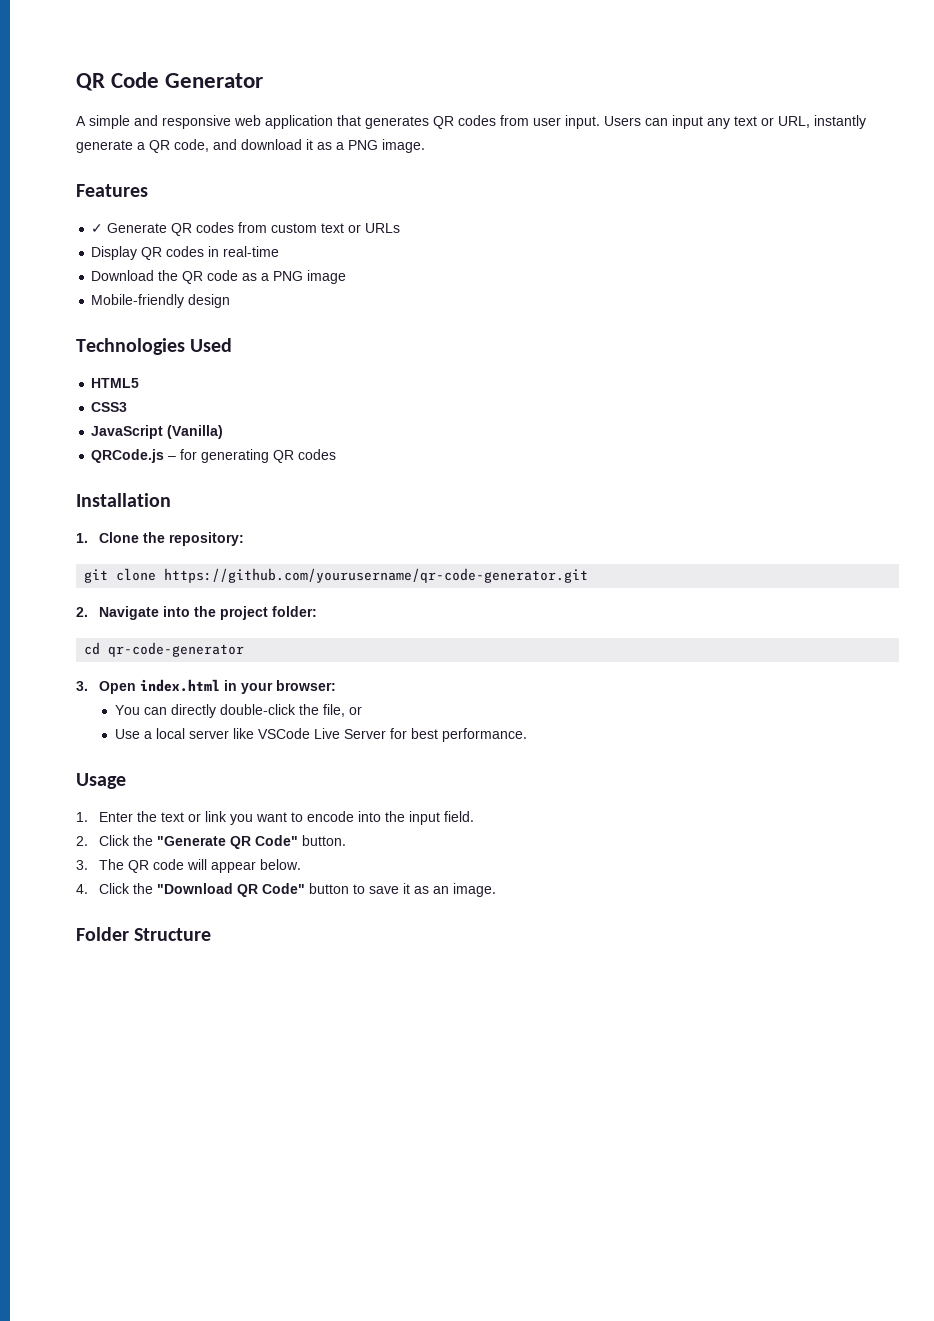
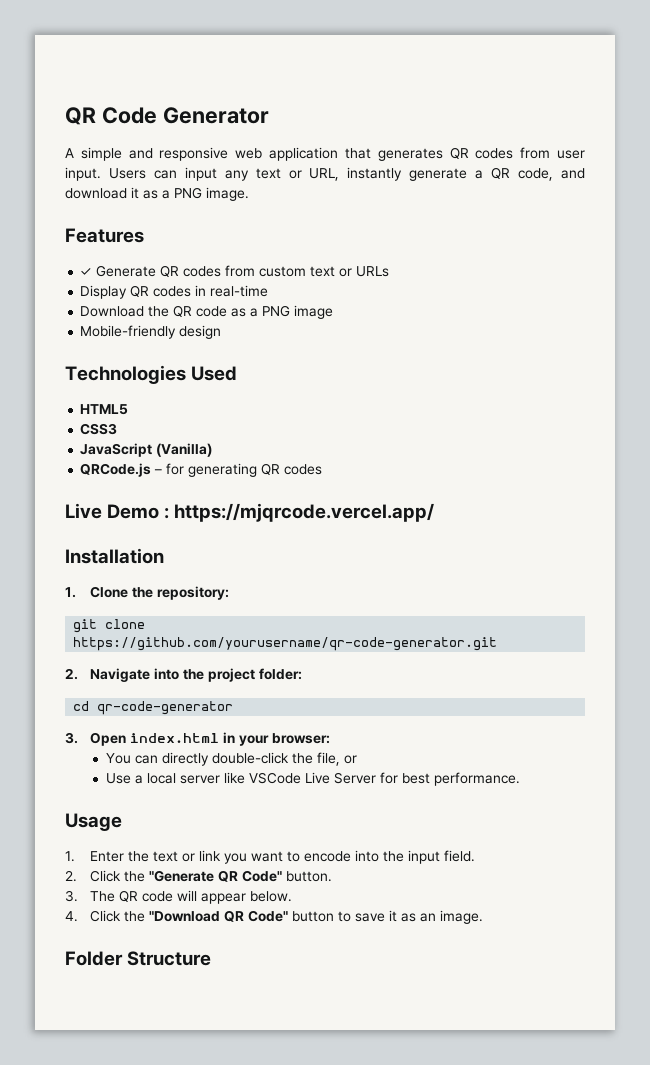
+ Live Demo : https://mjqrcode.vercel.app/

